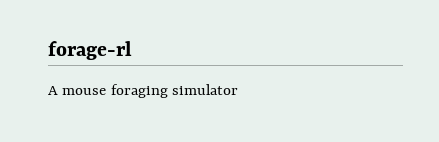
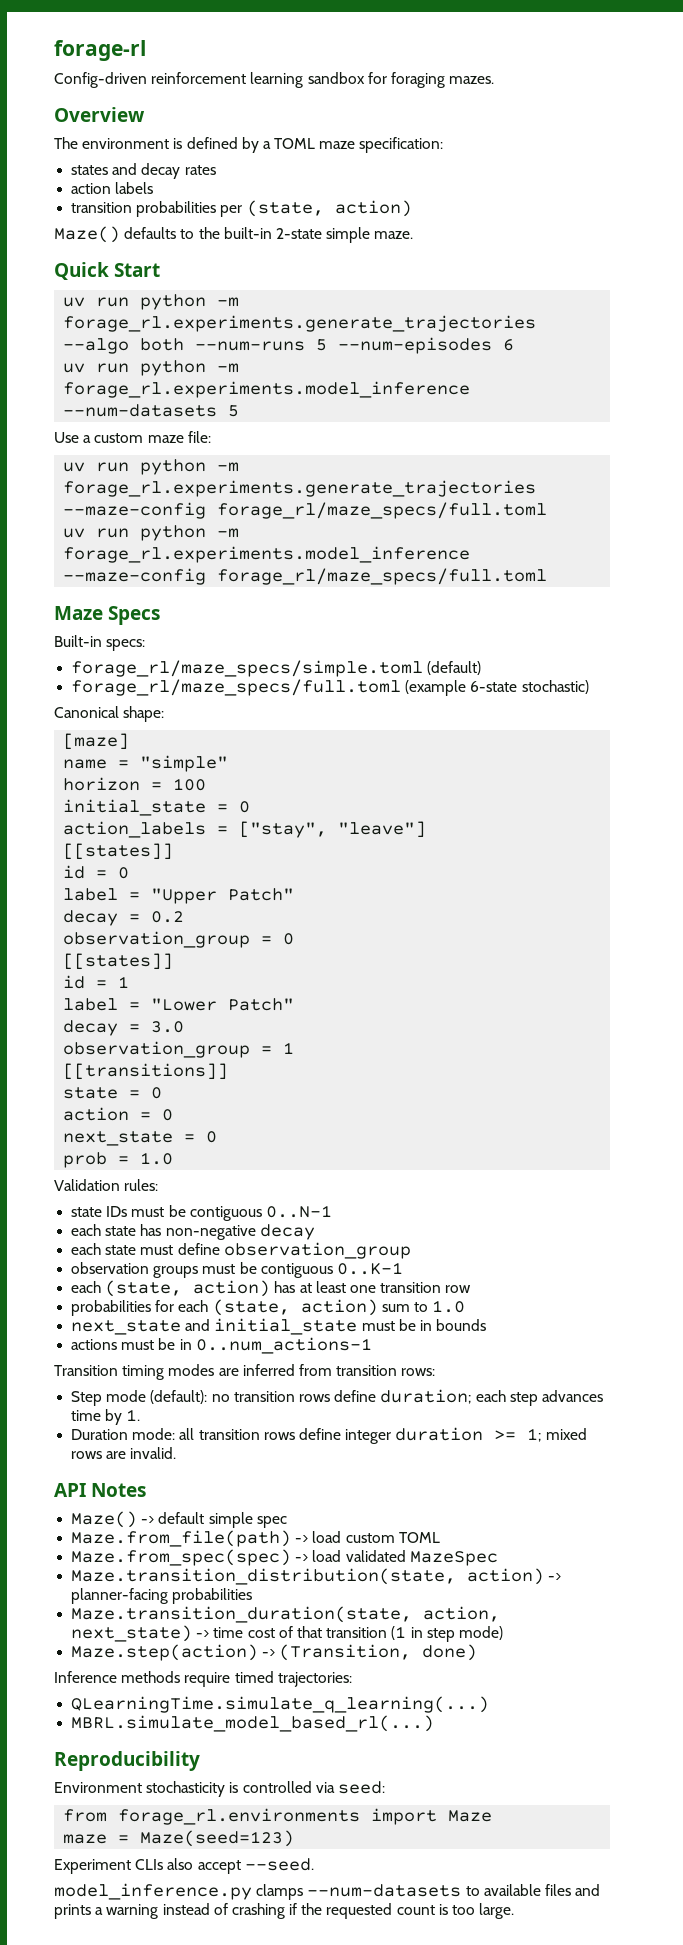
- A mouse foraging simulator
+ Config-driven reinforcement learning sandbox for foraging mazes.
+ Overview
+ The environment is defined by a TOML maze specification:
+ states and decay rates
+ action labels
+ transition probabilities per (state, action)
+ Maze() defaults to the built-in 2-state simple maze.
+ Quick Start
+ uv run python -m forage_rl.experiments.generate_trajectories --algo both --num-runs 5 --num-episodes 6
+ uv run python -m forage_rl.experiments.model_inference --num-datasets 5
+ Use a custom maze file:
+ uv run python -m forage_rl.experiments.generate_trajectories --maze-config forage_rl/maze_specs/full.toml
+ uv run python -m forage_rl.experiments.model_inference --maze-config forage_rl/maze_specs/full.toml
+ Maze Specs
+ Built-in specs:
+ forage_rl/maze_specs/simple.toml (default)
+ forage_rl/maze_specs/full.toml (example 6-state stochastic)
+ Canonical shape:
+ [maze]
+ name = "simple"
+ horizon = 100
+ initial_state = 0
+ action_labels = ["stay", "leave"]
+ [[states]]
+ id = 0
+ label = "Upper Patch"
+ decay = 0.2
+ observation_group = 0
+ [[states]]
+ id = 1
+ label = "Lower Patch"
+ decay = 3.0
+ observation_group = 1
+ [[transitions]]
+ state = 0
+ action = 0
+ next_state = 0
+ prob = 1.0
+ Validation rules:
+ state IDs must be contiguous 0..N-1
+ each state has non-negative decay
+ each state must define observation_group
+ observation groups must be contiguous 0..K-1
+ each (state, action) has at least one transition row
+ probabilities for each (state, action) sum to 1.0
+ next_state and initial_state must be in bounds
+ actions must be in 0..num_actions-1
+ Transition timing modes are inferred from transition rows:
+ Step mode (default): no transition rows define duration; each step advances time by 1.
+ Duration mode: all transition rows define integer duration >= 1; mixed rows are invalid.
+ API Notes
+ Maze() -> default simple spec
+ Maze.from_file(path) -> load custom TOML
+ Maze.from_spec(spec) -> load validated MazeSpec
+ Maze.transition_distribution(state, action) -> planner-facing probabilities
+ Maze.transition_duration(state, action, next_state) -> time cost of that transition (1 in step mode)
+ Maze.step(action) -> (Transition, done)
+ Inference methods require timed trajectories:
+ QLearningTime.simulate_q_learning(...)
+ MBRL.simulate_model_based_rl(...)
+ Reproducibility
+ Environment stochasticity is controlled via seed:
+ from forage_rl.environments import Maze
+ maze = Maze(seed=123)
+ Experiment CLIs also accept --seed.
+ model_inference.py clamps --num-datasets to available files and prints a warning instead of crashing if the requested count is too large.

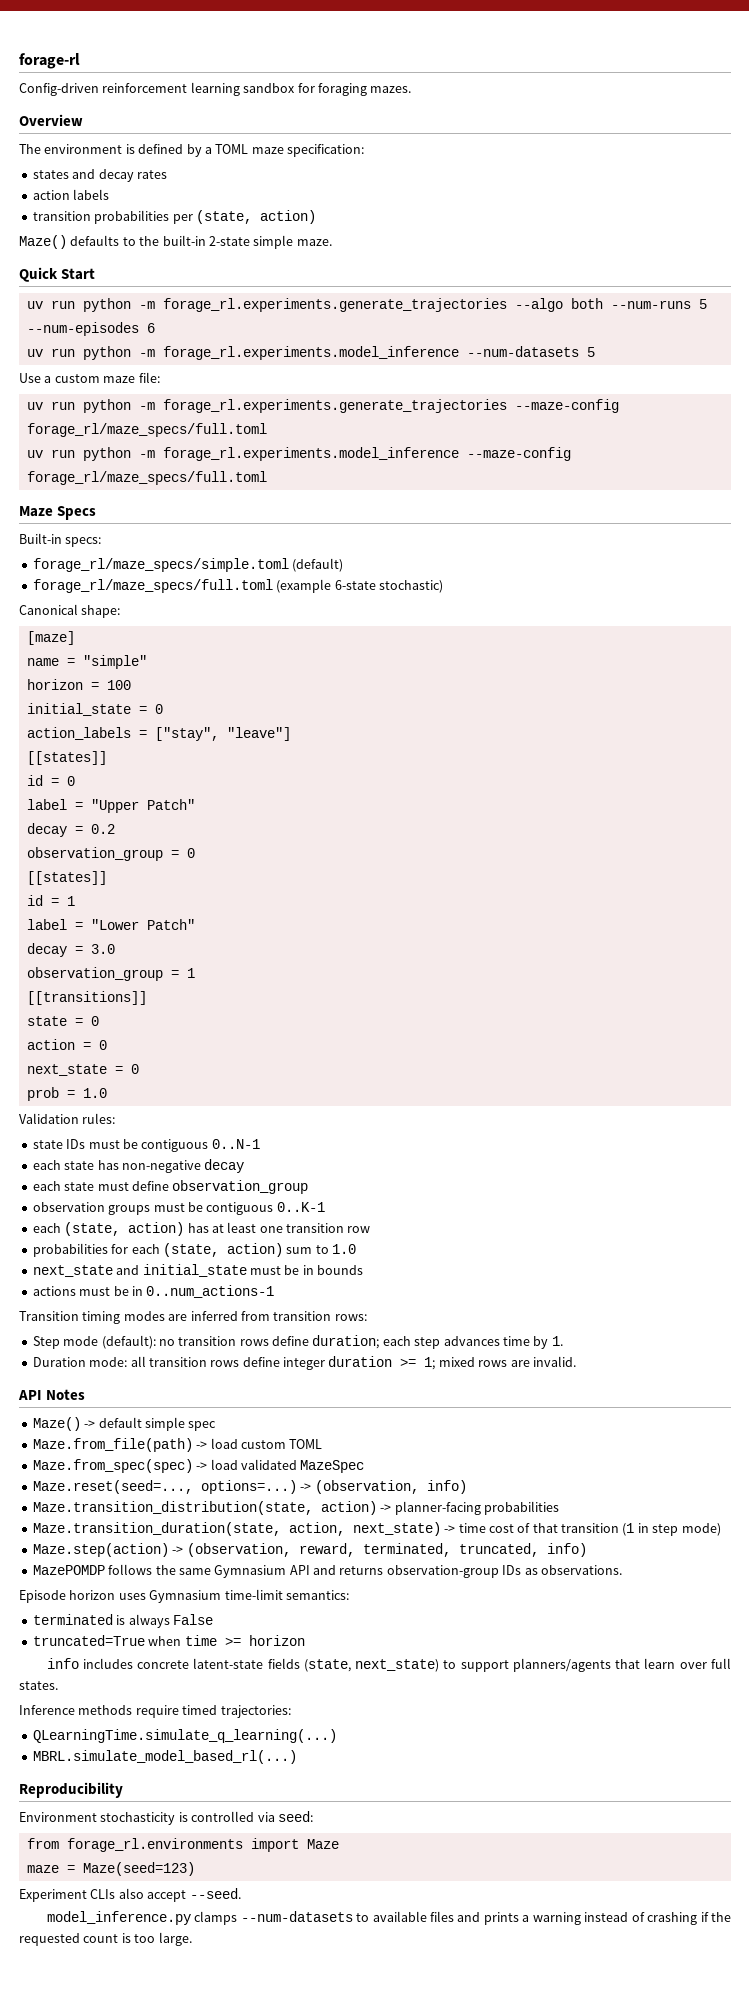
+ Maze.reset(seed=..., options=...) -> (observation, info)
- Maze.step(action) -> (Transition, done)
+ Maze.step(action) -> (observation, reward, terminated, truncated, info)
+ MazePOMDP follows the same Gymnasium API and returns observation-group IDs as observations.
+ Episode horizon uses Gymnasium time-limit semantics:
+ terminated is always False
+ truncated=True when time >= horizon
+ info includes concrete latent-state fields (state, next_state) to support planners/agents that learn over full states.

